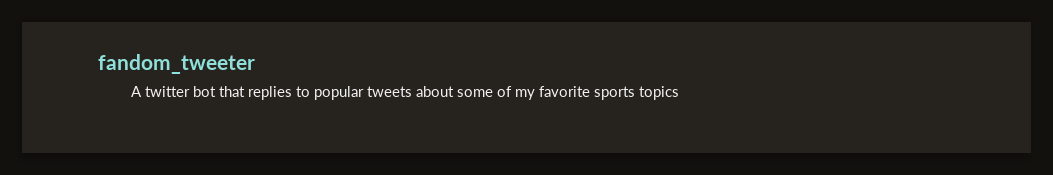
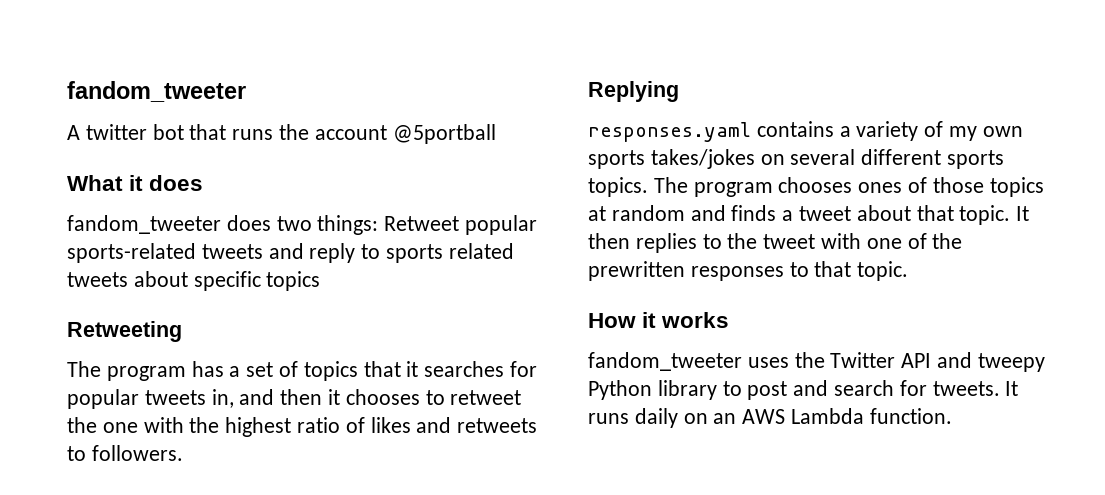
- A twitter bot that replies to popular tweets about some of my favorite sports topics
+ A twitter bot that runs the account @5portball
+ What it does
+ fandom_tweeter does two things: Retweet popular sports-related tweets and reply to sports related tweets about specific topics
+ Retweeting
+ The program has a set of topics that it searches for popular tweets in, and then it chooses to retweet the one with the highest ratio of likes and retweets to followers.
+ Replying
+ responses.yaml contains a variety of my own sports takes/jokes on several different sports topics. The program chooses ones of those topics at random and finds a tweet about that topic. It then replies to the tweet with one of the prewritten responses to that topic.
+ How it works
+ fandom_tweeter uses the Twitter API and tweepy Python library to post and search for tweets. It runs daily on an AWS Lambda function.

